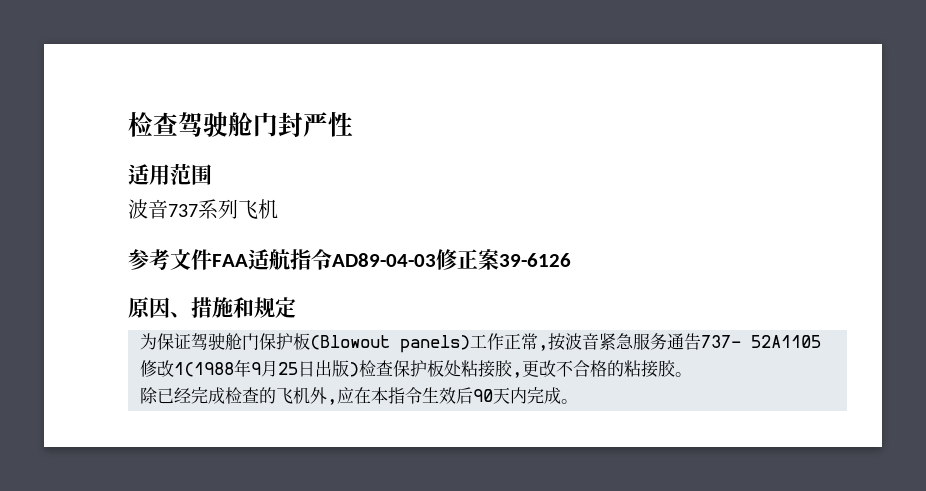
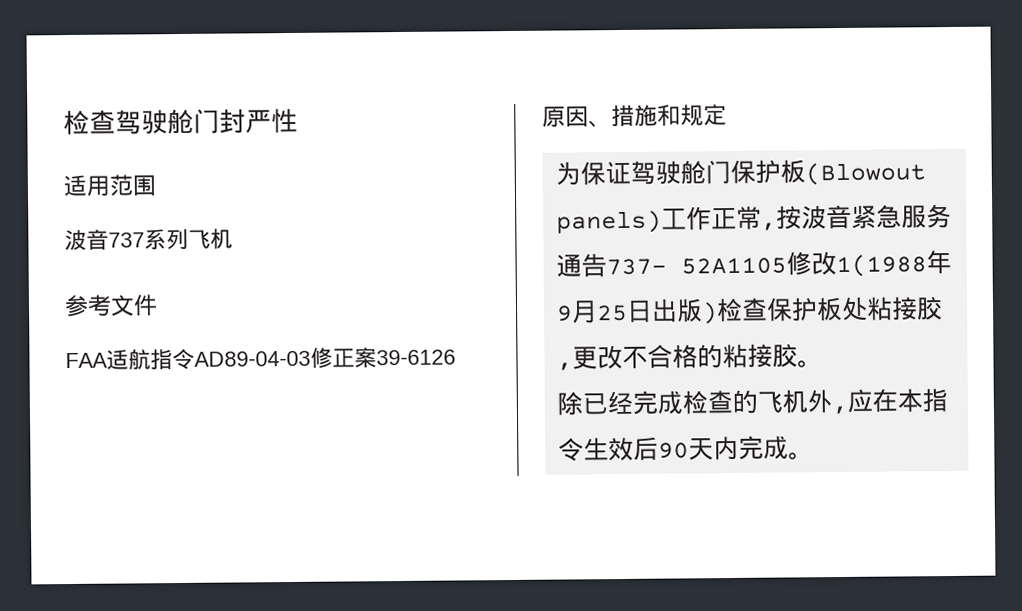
- 参考文件FAA适航指令AD89-04-03修正案39-6126
+ 参考文件
+ FAA适航指令AD89-04-03修正案39-6126

